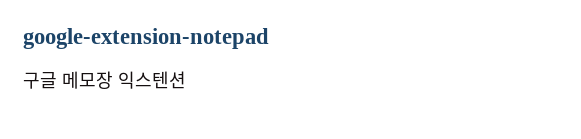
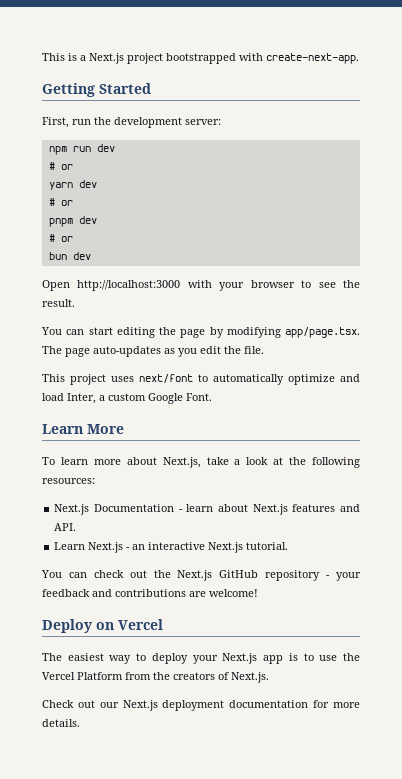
- google-extension-notepad
- 구글 메모장 익스텐션
+ This is a Next.js project bootstrapped with create-next-app.
+ Getting Started
+ First, run the development server:
+ npm run dev
+ # or
+ yarn dev
+ # or
+ pnpm dev
+ # or
+ bun dev
+ Open http://localhost:3000 with your browser to see the result.
+ You can start editing the page by modifying app/page.tsx. The page auto-updates as you edit the file.
+ This project uses next/font to automatically optimize and load Inter, a custom Google Font.
+ Learn More
+ To learn more about Next.js, take a look at the following resources:
+ Next.js Documentation - learn about Next.js features and API.
+ Learn Next.js - an interactive Next.js tutorial.
+ You can check out the Next.js GitHub repository - your feedback and contributions are welcome!
+ Deploy on Vercel
+ The easiest way to deploy your Next.js app is to use the Vercel Platform from the creators of Next.js.
+ Check out our Next.js deployment documentation for more details.

